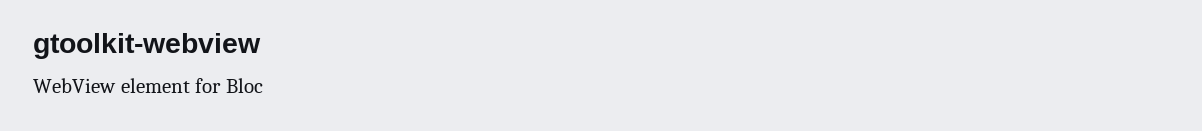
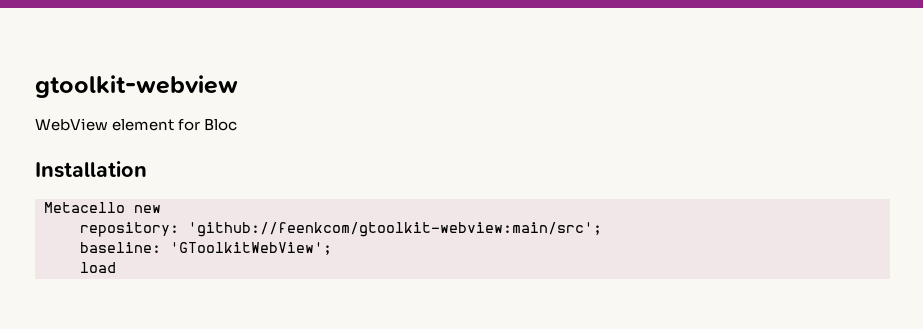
+ Installation
+ Metacello new
+ repository: 'github://feenkcom/gtoolkit-webview:main/src';
+ baseline: 'GToolkitWebView';
+ load

